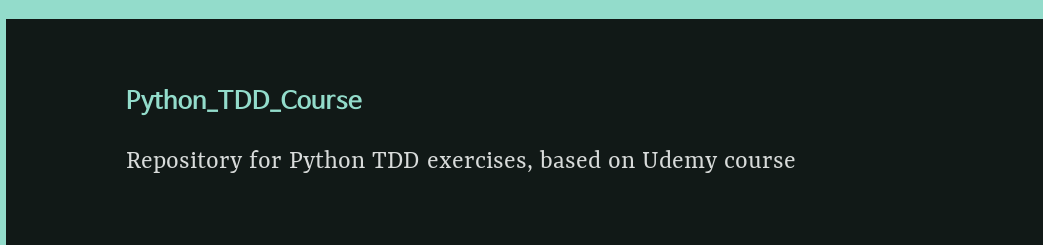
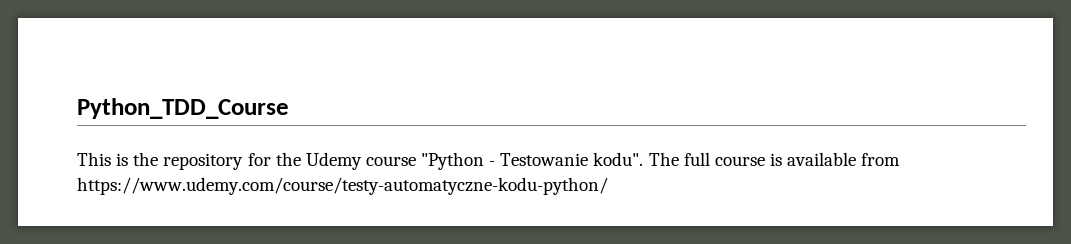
- Repository for Python TDD exercises, based on Udemy course
+ This is the repository for the Udemy course "Python - Testowanie kodu". The full course is available from https://www.udemy.com/course/testy-automatyczne-kodu-python/

